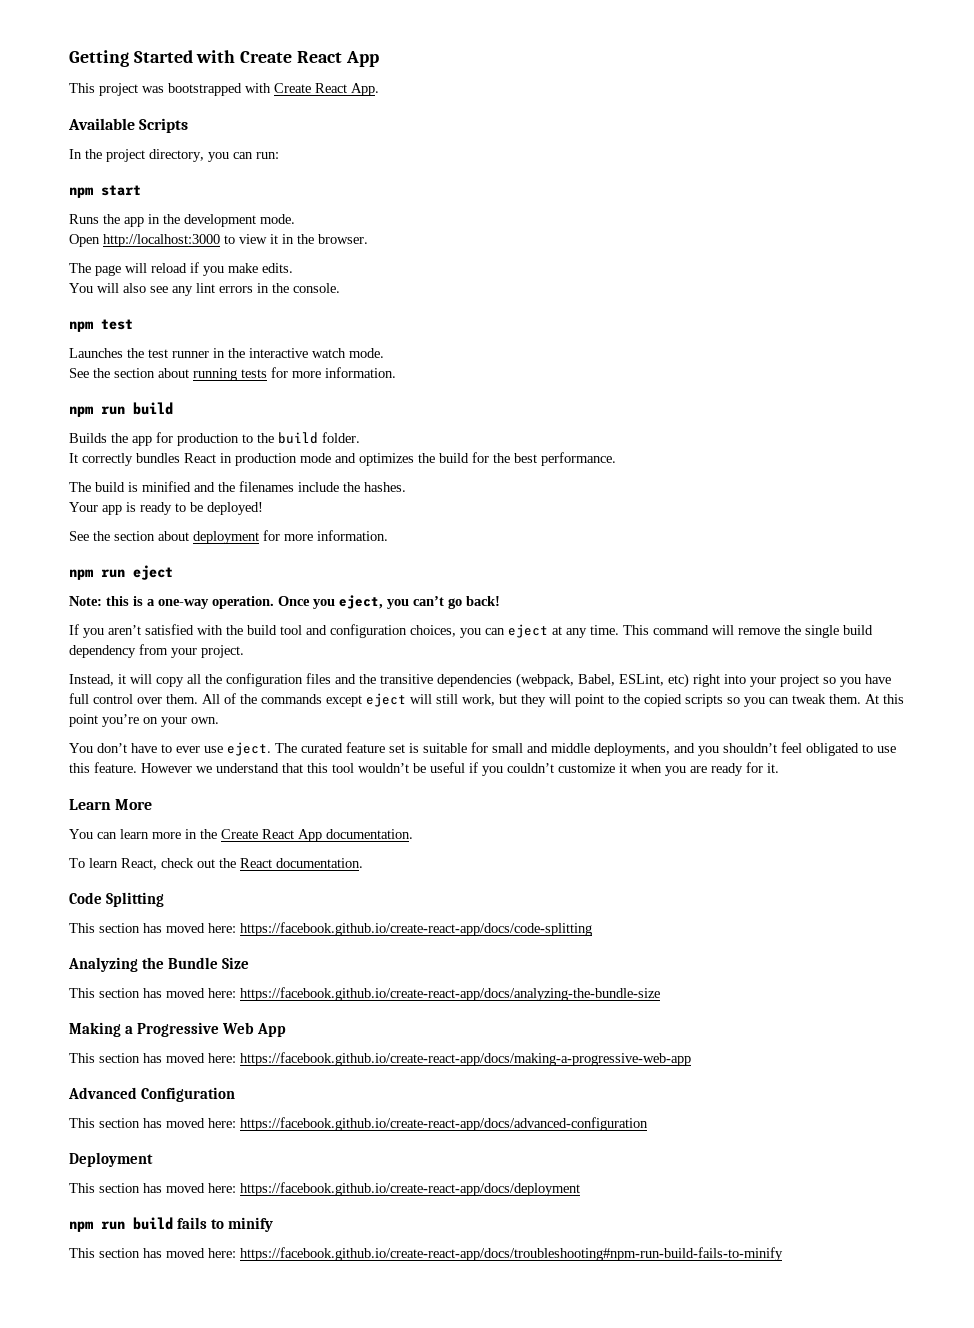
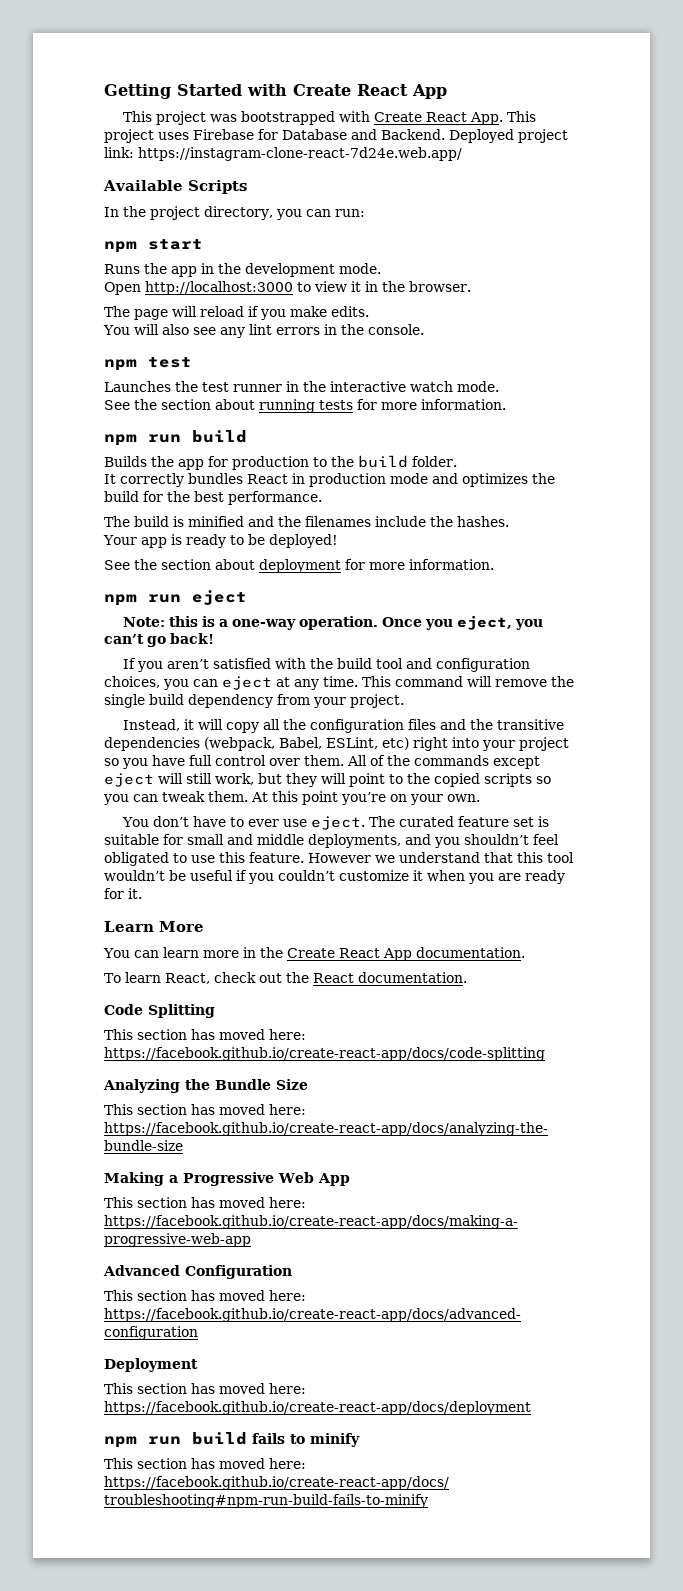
- This project was bootstrapped with Create React App.
+ This project was bootstrapped with Create React App. This project uses Firebase for Database and Backend. Deployed project link: https://instagram-clone-react-7d24e.web.app/

